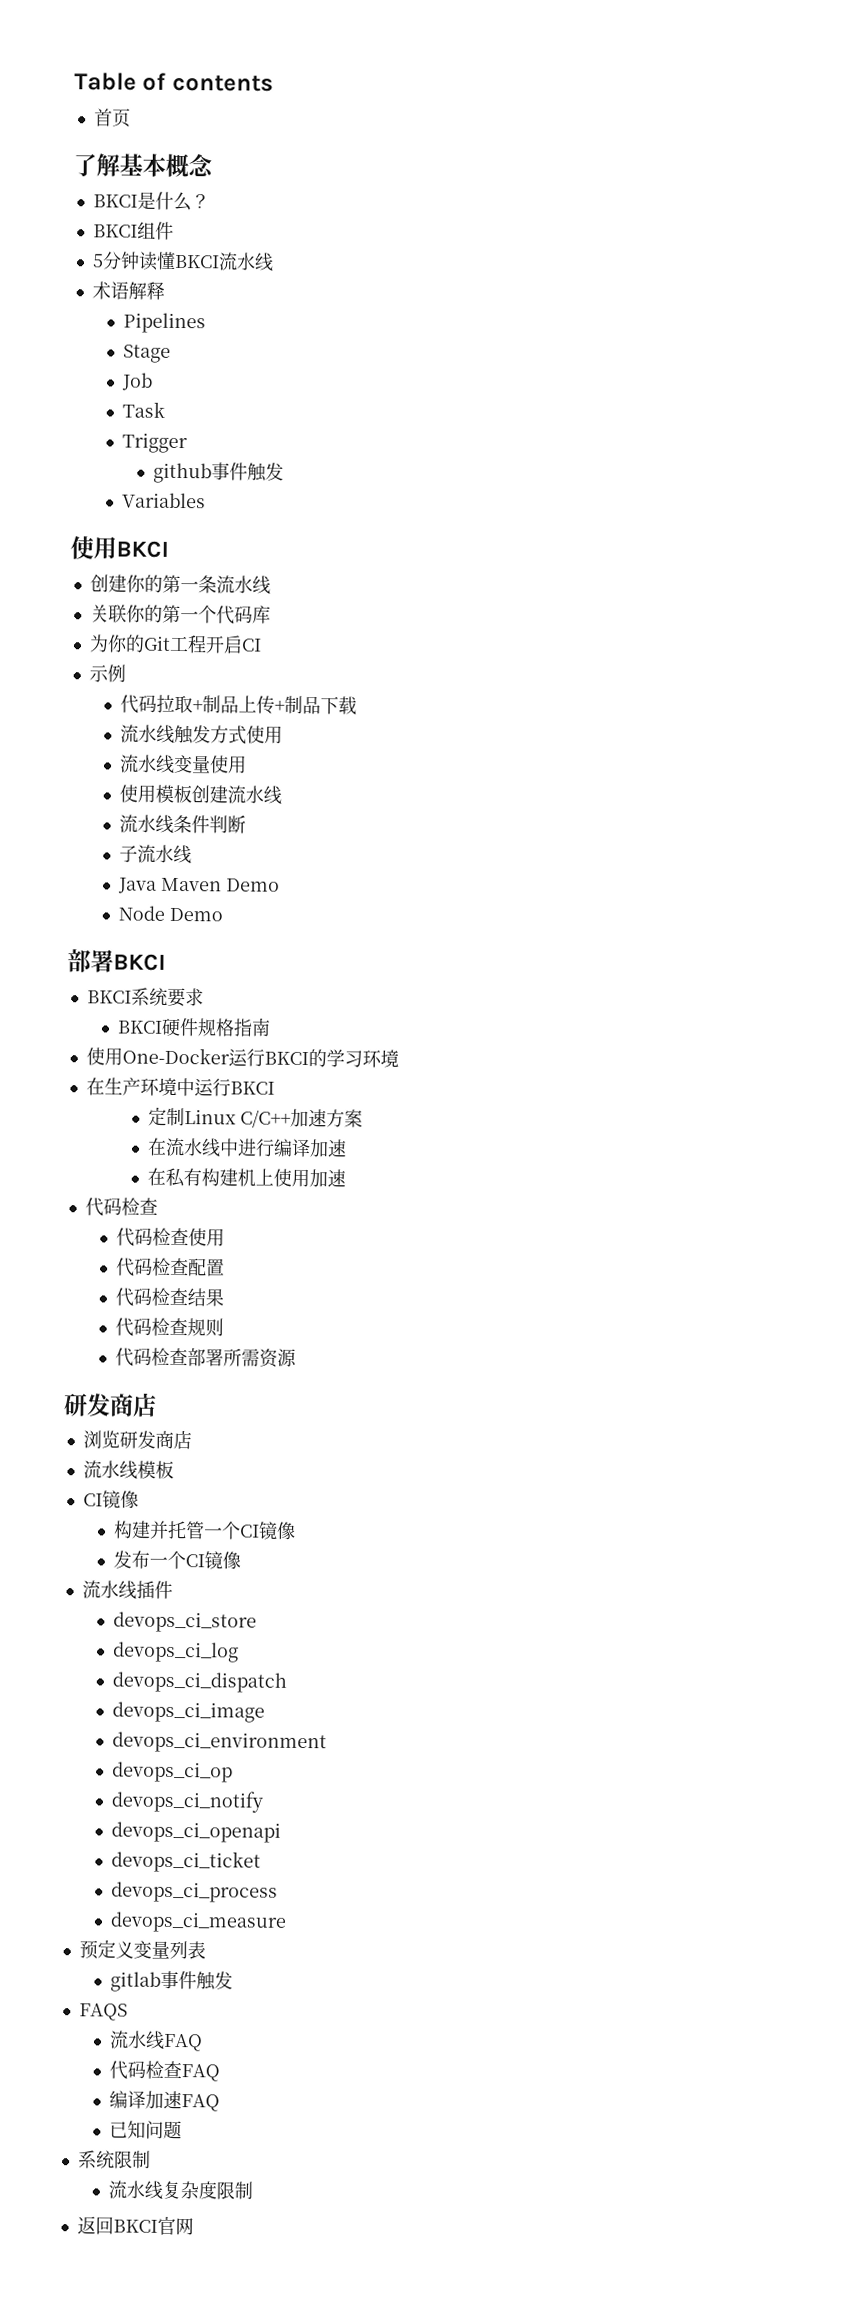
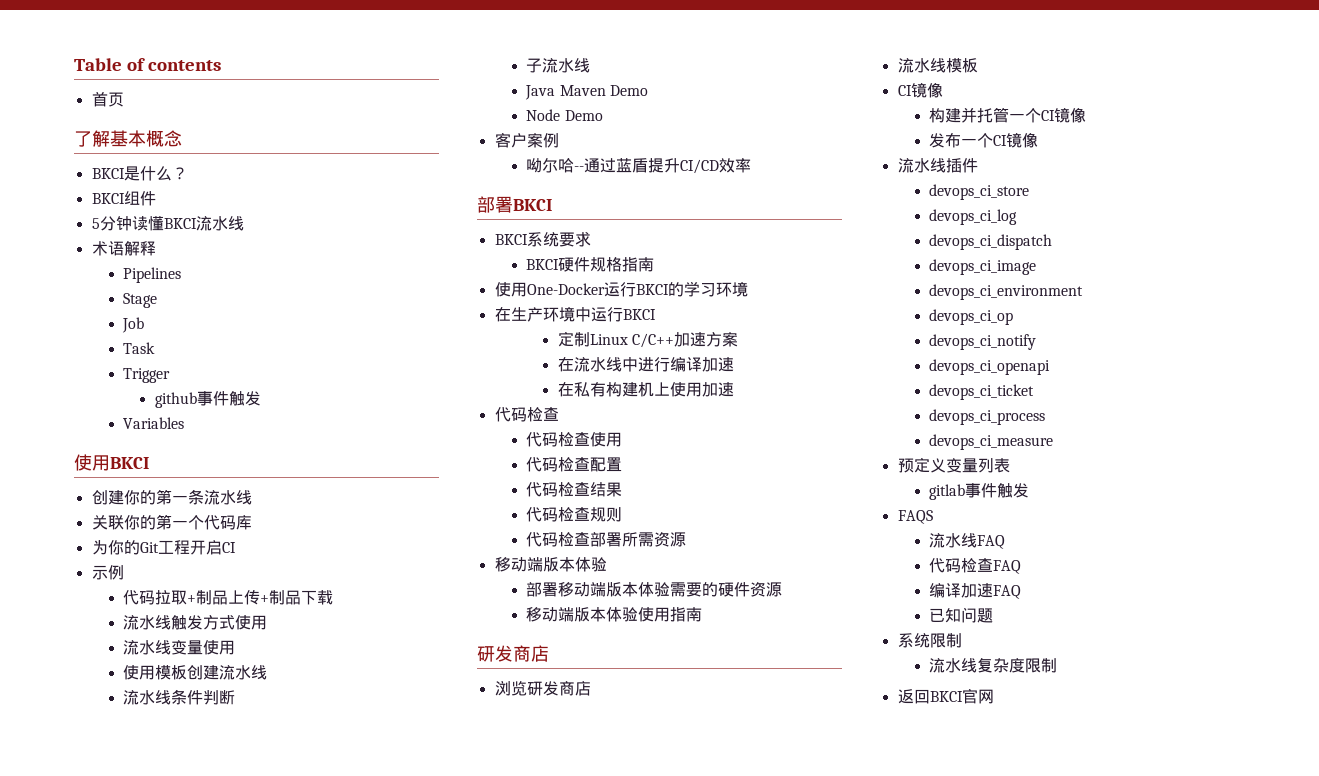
+ 客户案例
+ 呦尔哈--通过蓝盾提升CI/CD效率
  代码检查部署所需资源
+ 移动端版本体验
+ 部署移动端版本体验需要的硬件资源
+ 移动端版本体验使用指南

